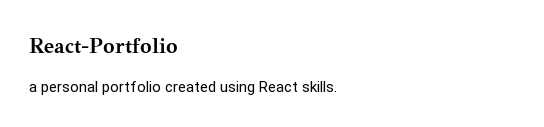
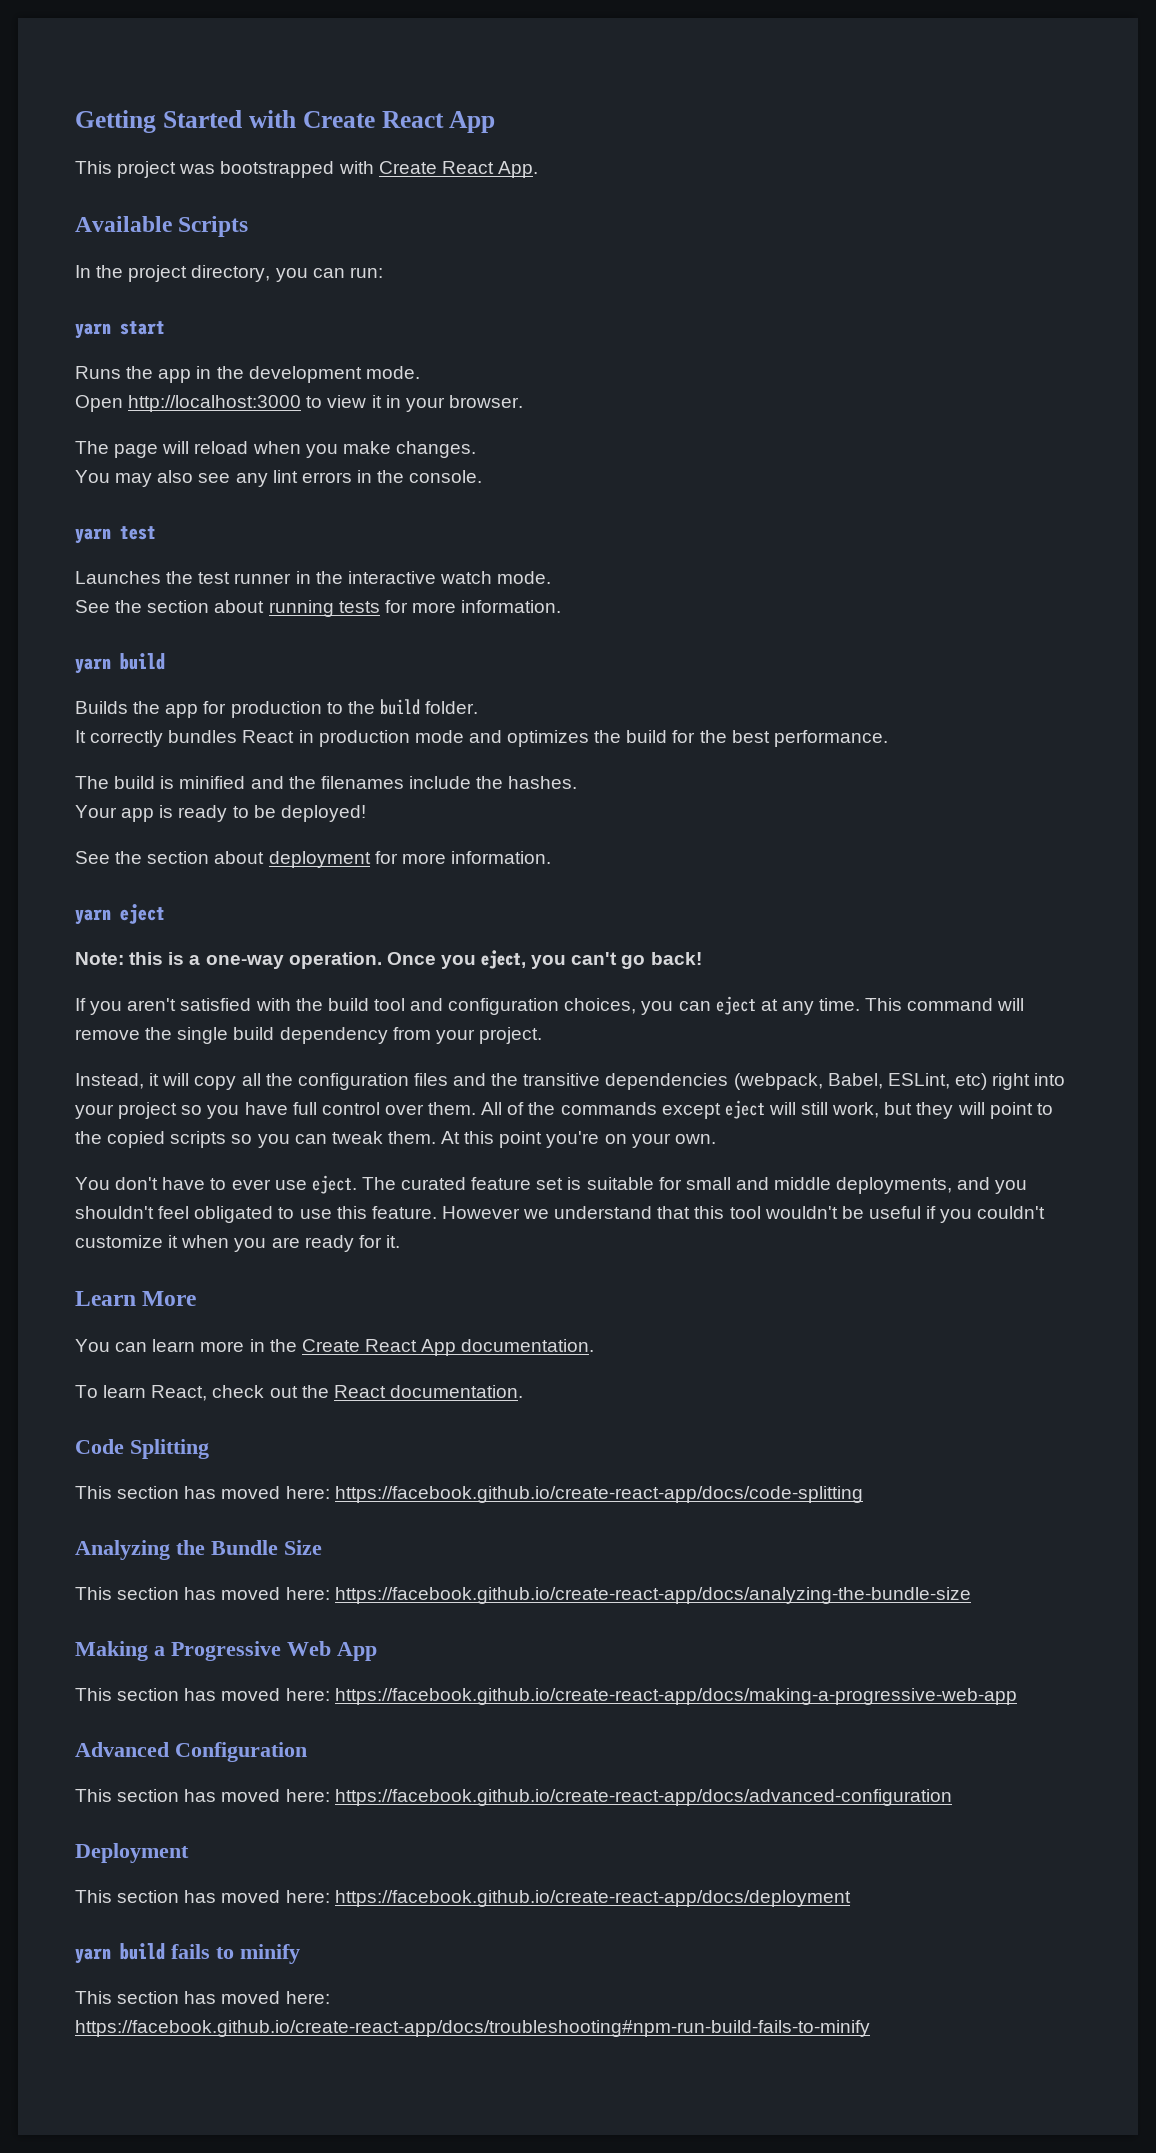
- React-Portfolio
- a personal portfolio created using React skills.
+ Getting Started with Create React App
+ This project was bootstrapped with Create React App.
+ Available Scripts
+ In the project directory, you can run:
+ yarn start
+ Runs the app in the development mode.
+ Open http://localhost:3000 to view it in your browser.
+ The page will reload when you make changes.
+ You may also see any lint errors in the console.
+ yarn test
+ Launches the test runner in the interactive watch mode.
+ See the section about running tests for more information.
+ yarn build
+ Builds the app for production to the build folder.
+ It correctly bundles React in production mode and optimizes the build for the best performance.
+ The build is minified and the filenames include the hashes.
+ Your app is ready to be deployed!
+ See the section about deployment for more information.
+ yarn eject
+ Note: this is a one-way operation. Once you eject, you can't go back!
+ If you aren't satisfied with the build tool and configuration choices, you can eject at any time. This command will remove the single build dependency from your project.
+ Instead, it will copy all the configuration files and the transitive dependencies (webpack, Babel, ESLint, etc) right into your project so you have full control over them. All of the commands except eject will still work, but they will point to the copied scripts so you can tweak them. At this point you're on your own.
+ You don't have to ever use eject. The curated feature set is suitable for small and middle deployments, and you shouldn't feel obligated to use this feature. However we understand that this tool wouldn't be useful if you couldn't customize it when you are ready for it.
+ Learn More
+ You can learn more in the Create React App documentation.
+ To learn React, check out the React documentation.
+ Code Splitting
+ This section has moved here: https://facebook.github.io/create-react-app/docs/code-splitting
+ Analyzing the Bundle Size
+ This section has moved here: https://facebook.github.io/create-react-app/docs/analyzing-the-bundle-size
+ Making a Progressive Web App
+ This section has moved here: https://facebook.github.io/create-react-app/docs/making-a-progressive-web-app
+ Advanced Configuration
+ This section has moved here: https://facebook.github.io/create-react-app/docs/advanced-configuration
+ Deployment
+ This section has moved here: https://facebook.github.io/create-react-app/docs/deployment
+ yarn build fails to minify
+ This section has moved here: https://facebook.github.io/create-react-app/docs/troubleshooting#npm-run-build-fails-to-minify

